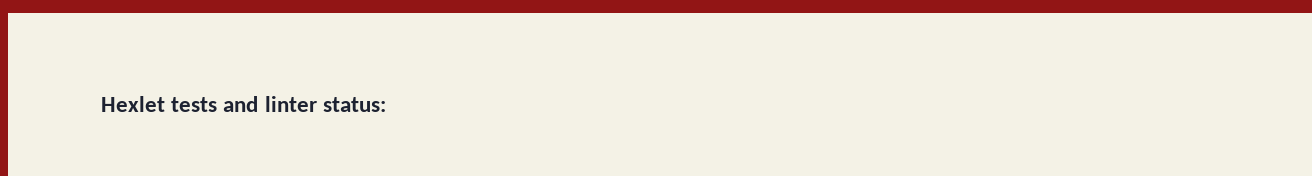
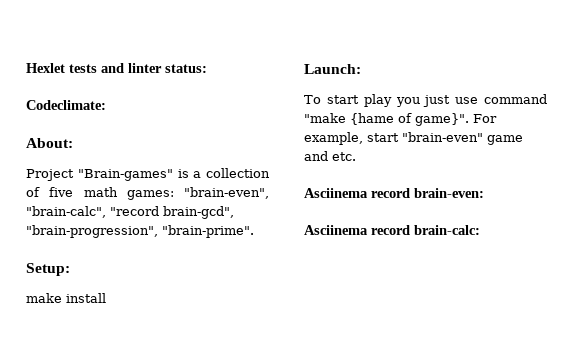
+ Codeclimate:
+ About:
+ Project "Brain-games" is a collection of five math games: "brain-even", "brain-calc", "record brain-gcd", "brain-progression", "brain-prime".
+ Setup:
+ make install
+ Launch:
+ To start play you just use command "make {hame of game}". For example, start "brain-even" game and etc.
+ Asciinema record brain-even:
+ Asciinema record brain-calc:

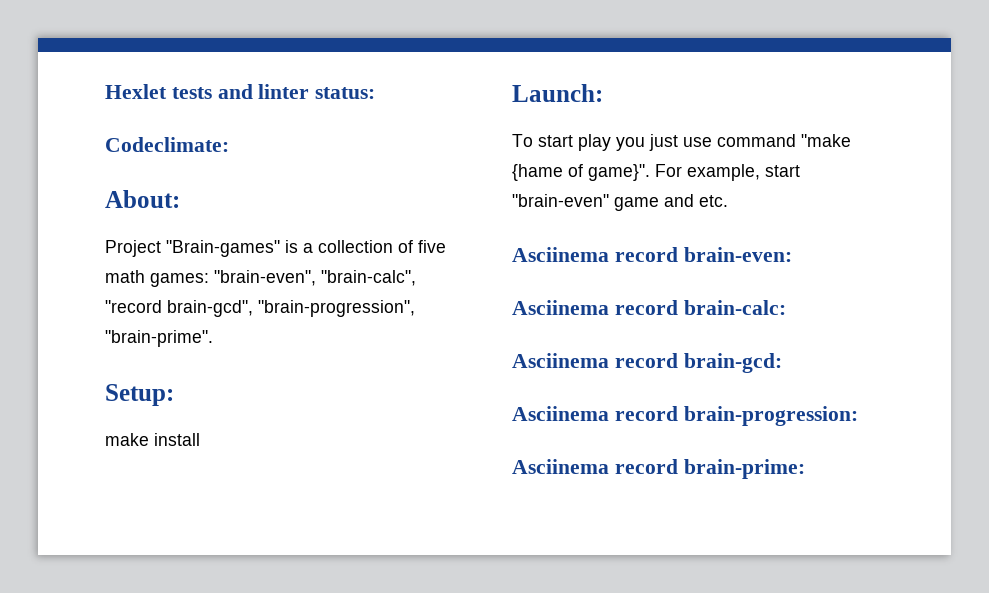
+ Asciinema record brain-gcd:
+ Asciinema record brain-progression:
+ Asciinema record brain-prime:

